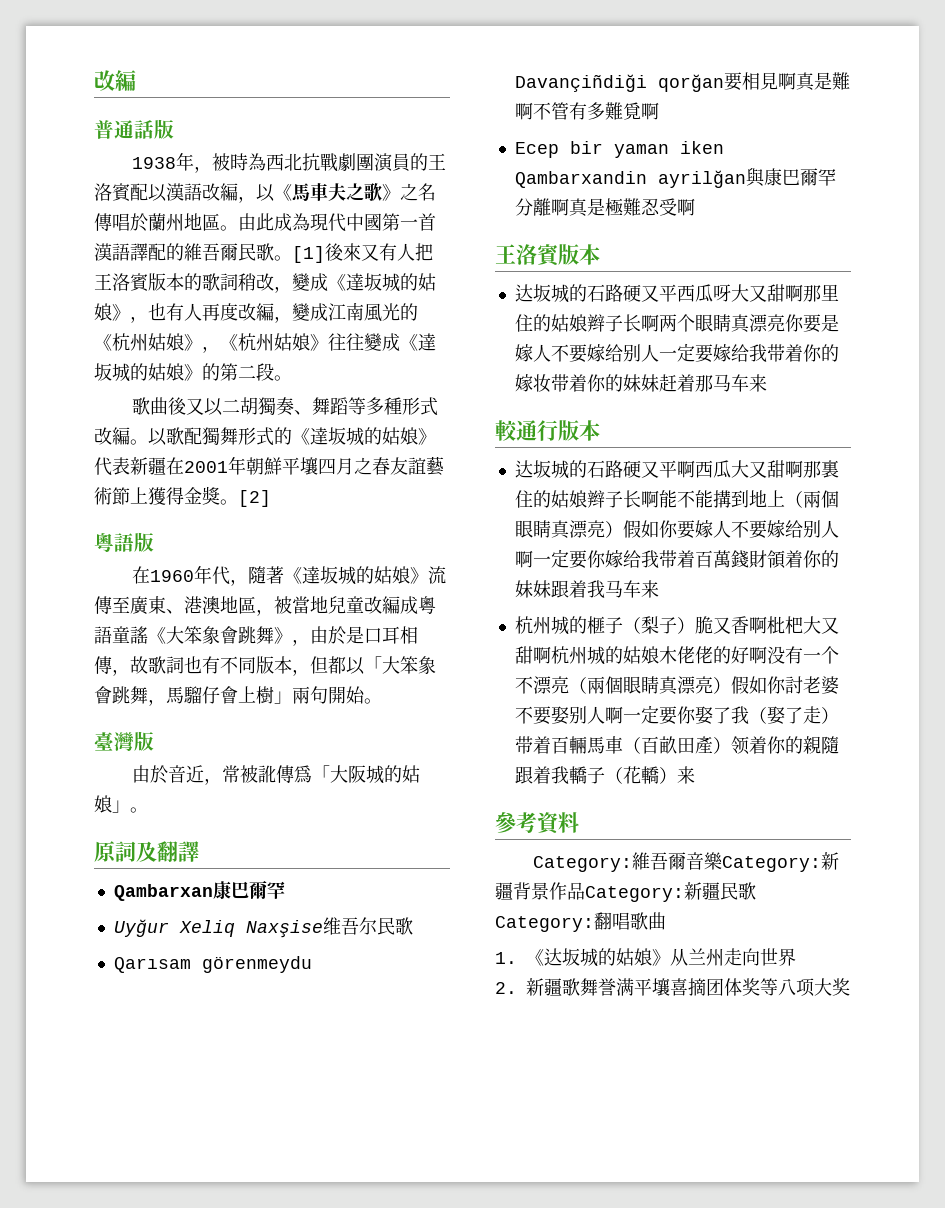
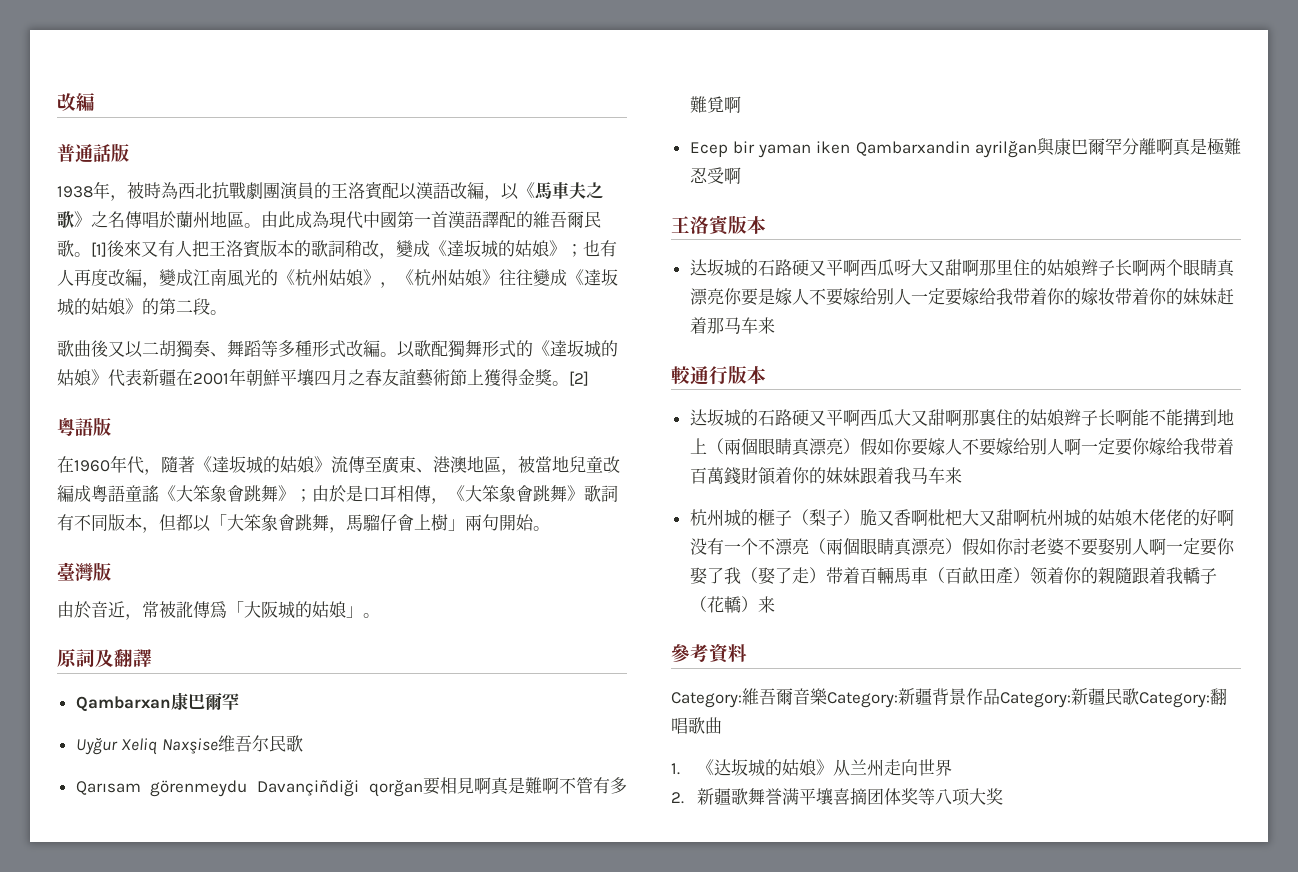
- [1]後來又有人把王洛賓版本的歌詞稍改，變成《達坂城的姑娘》，也有人再度改編，變成江南風光的《杭州姑娘》，《杭州姑娘》往往變成《達坂城的姑娘》的第二段。
+ [1]後來又有人把王洛賓版本的歌詞稍改，變成《達坂城的姑娘》；也有人再度改編，變成江南風光的《杭州姑娘》，《杭州姑娘》往往變成《達坂城的姑娘》的第二段。
- 在1960年代，隨著《達坂城的姑娘》流傳至廣東、港澳地區，被當地兒童改編成粵語童謠《大笨象會跳舞》，由於是口耳相傳，故歌詞也有不同版本，但都以「大笨象會跳舞，馬騮仔會上樹」兩句開始。
+ 在1960年代，隨著《達坂城的姑娘》流傳至廣東、港澳地區，被當地兒童改編成粵語童謠《大笨象會跳舞》；由於是口耳相傳，《大笨象會跳舞》歌詞有不同版本，但都以「大笨象會跳舞，馬騮仔會上樹」兩句開始。
- 达坂城的石路硬又平西瓜呀大又甜啊那里住的姑娘辫子长啊两个眼睛真漂亮你要是嫁人不要嫁给别人一定要嫁给我带着你的嫁妆带着你的妹妹赶着那马车来
+ 达坂城的石路硬又平啊西瓜呀大又甜啊那里住的姑娘辫子长啊两个眼睛真漂亮你要是嫁人不要嫁给别人一定要嫁给我带着你的嫁妆带着你的妹妹赶着那马车来

